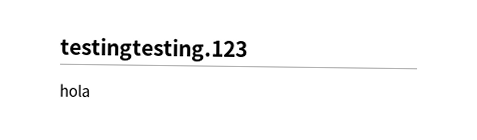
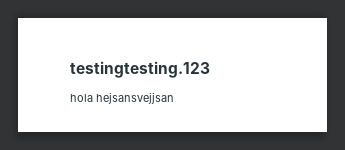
- hola
+ hola hejsansvejjsan

